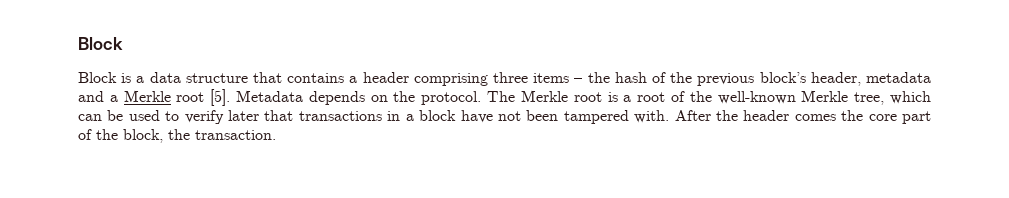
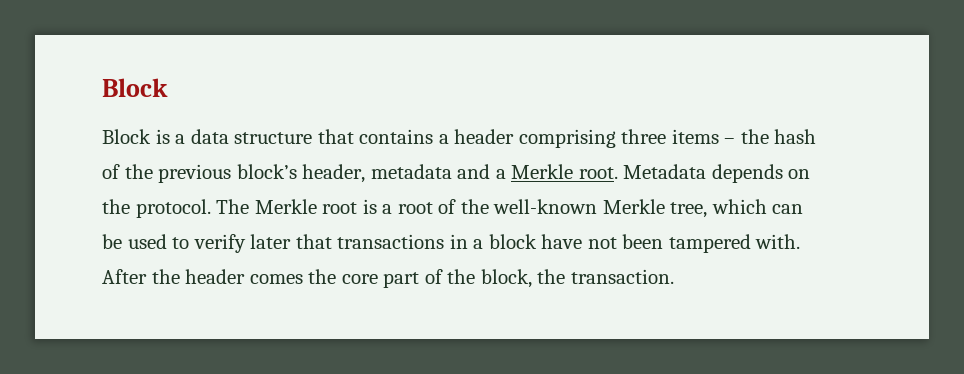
- Block is a data structure that contains a header comprising three items – the hash of the previous block’s header, metadata and a Merkle root [5].
+ Block is a data structure that contains a header comprising three items – the hash of the previous block’s header, metadata and a Merkle root.

